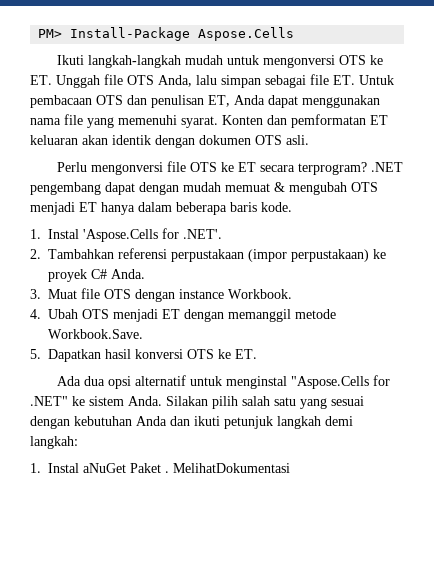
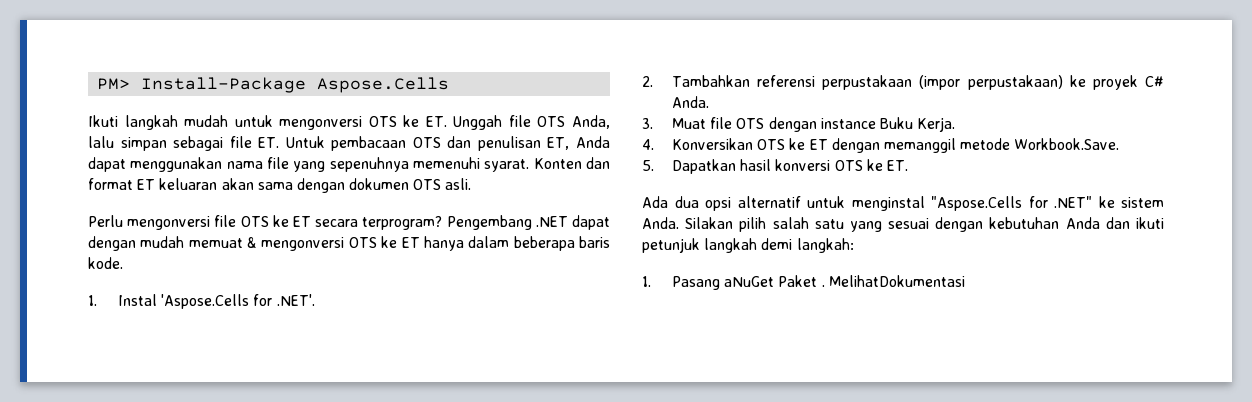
- Ikuti langkah-langkah mudah untuk mengonversi OTS ke ET. Unggah file OTS Anda, lalu simpan sebagai file ET. Untuk pembacaan OTS dan penulisan ET, Anda dapat menggunakan nama file yang memenuhi syarat.
+ Ikuti langkah mudah untuk mengonversi OTS ke ET. Unggah file OTS Anda, lalu simpan sebagai file ET. Untuk pembacaan OTS dan penulisan ET, Anda dapat menggunakan nama file yang sepenuhnya memenuhi syarat.
- Konten dan pemformatan ET keluaran akan identik dengan dokumen OTS asli.
+ Konten dan format ET keluaran akan sama dengan dokumen OTS asli.
- Perlu mengonversi file OTS ke ET secara terprogram? .NET pengembang dapat dengan mudah memuat & mengubah OTS menjadi ET hanya dalam beberapa baris kode.
+ Perlu mengonversi file OTS ke ET secara terprogram? Pengembang .NET dapat dengan mudah memuat & mengonversi OTS ke ET hanya dalam beberapa baris kode.
- 3. Muat file OTS dengan instance Workbook.
+ 3. Muat file OTS dengan instance Buku Kerja.
- 4. Ubah OTS menjadi ET dengan memanggil metode Workbook.Save.
+ 4. Konversikan OTS ke ET dengan memanggil metode Workbook.Save.
- 1. Instal aNuGet Paket .
+ 1. Pasang aNuGet Paket .

